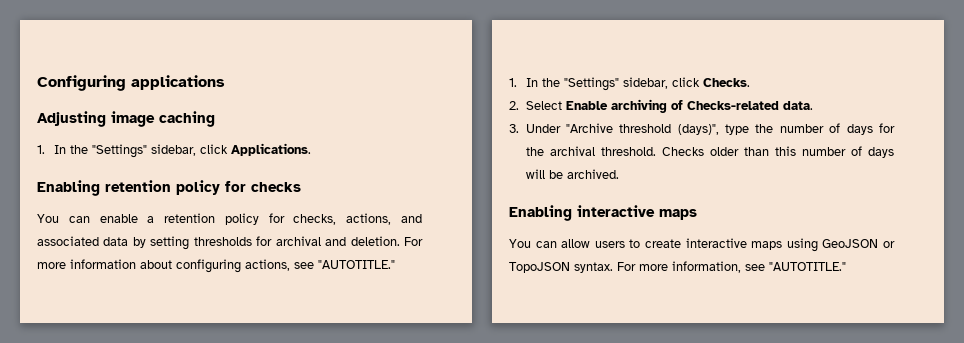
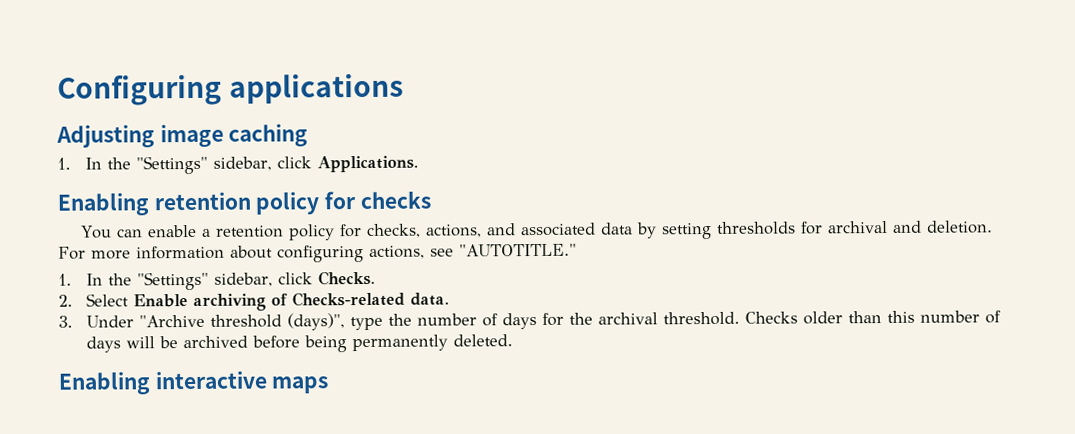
- Checks older than this number of days will be archived.
+ Checks older than this number of days will be archived before being permanently deleted.
  Enabling interactive maps
- You can allow users to create interactive maps using GeoJSON or TopoJSON syntax. For more information, see "AUTOTITLE."

